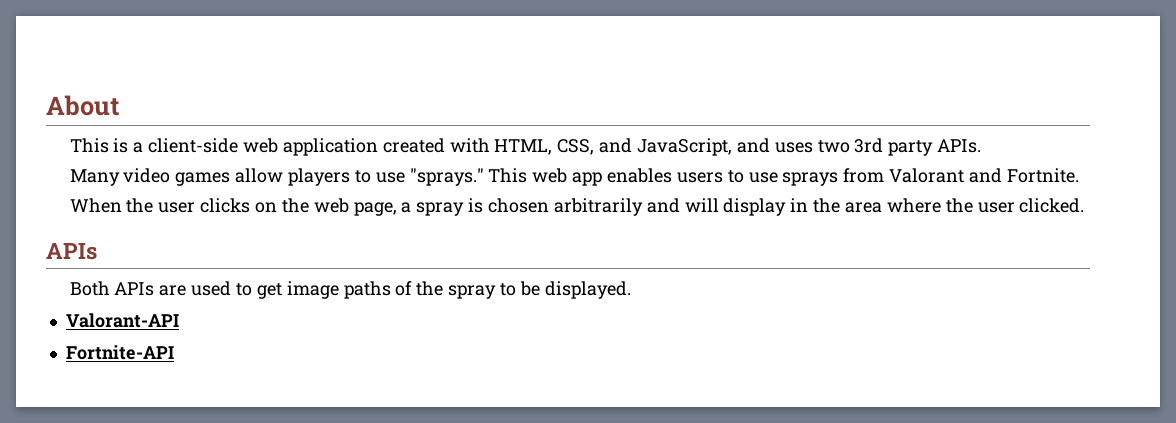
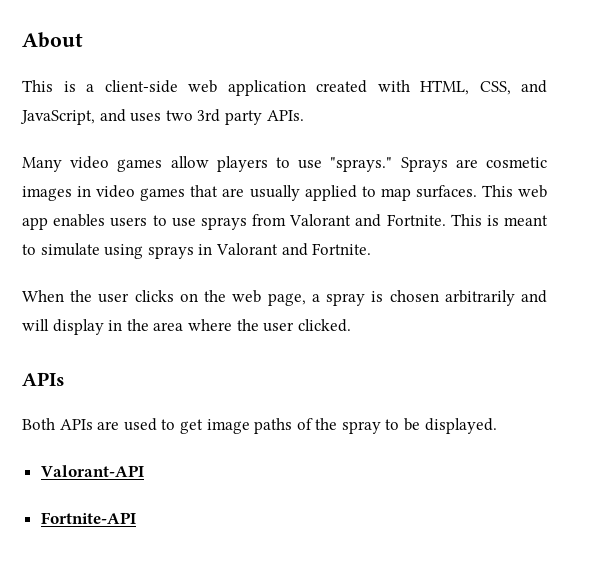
+ Sprays are cosmetic images in video games that are usually applied to map surfaces.
+ This is meant to simulate using sprays in Valorant and Fortnite.

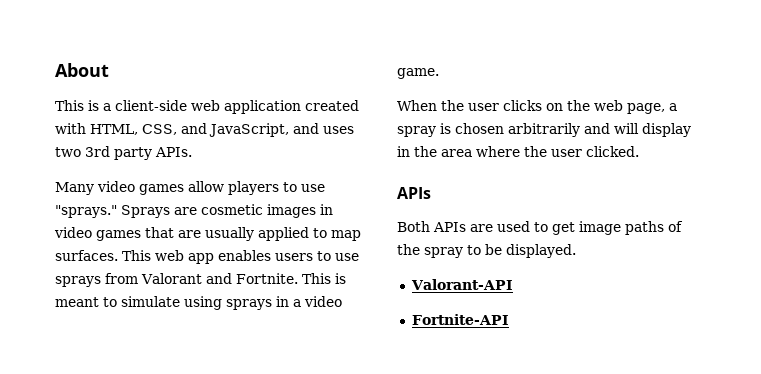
- This is meant to simulate using sprays in Valorant and Fortnite.
+ This is meant to simulate using sprays in a video game.

